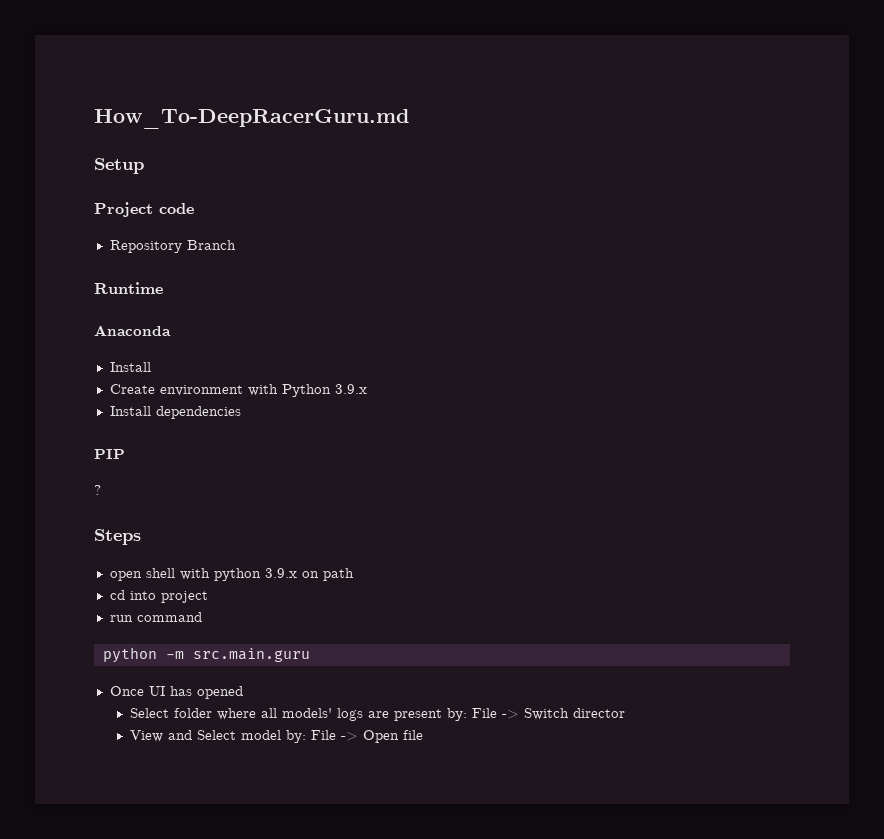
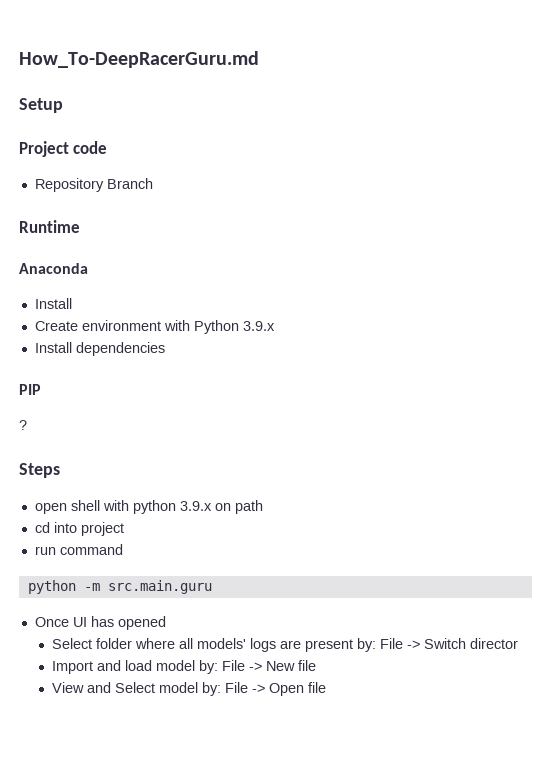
+ Import and load model by: File -> New file

